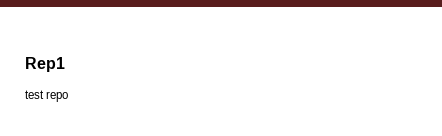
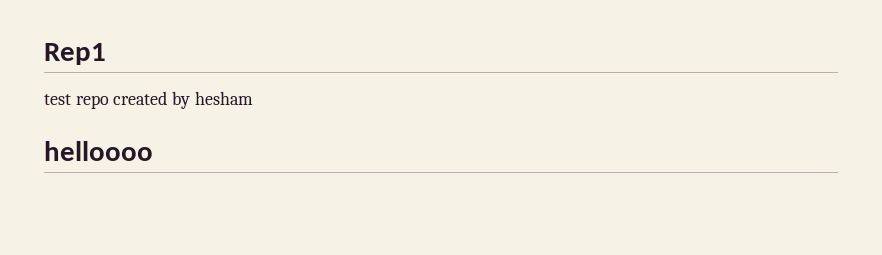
- test repo
+ test repo created by hesham
+ helloooo

